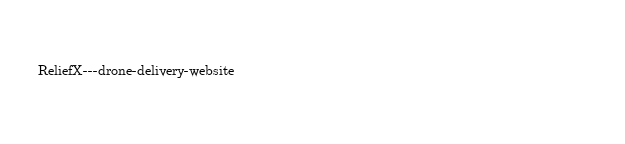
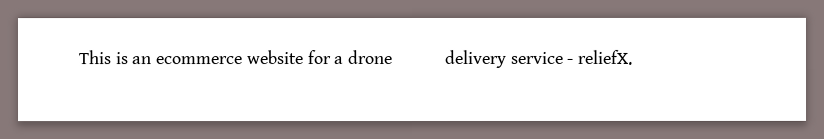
- ReliefX---drone-delivery-website
+ This is an ecommerce website for a drone delivery service - reliefX.

